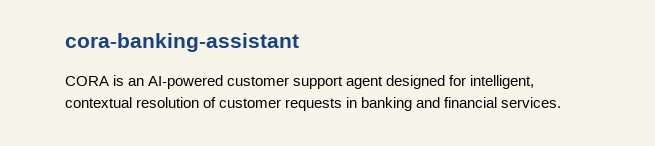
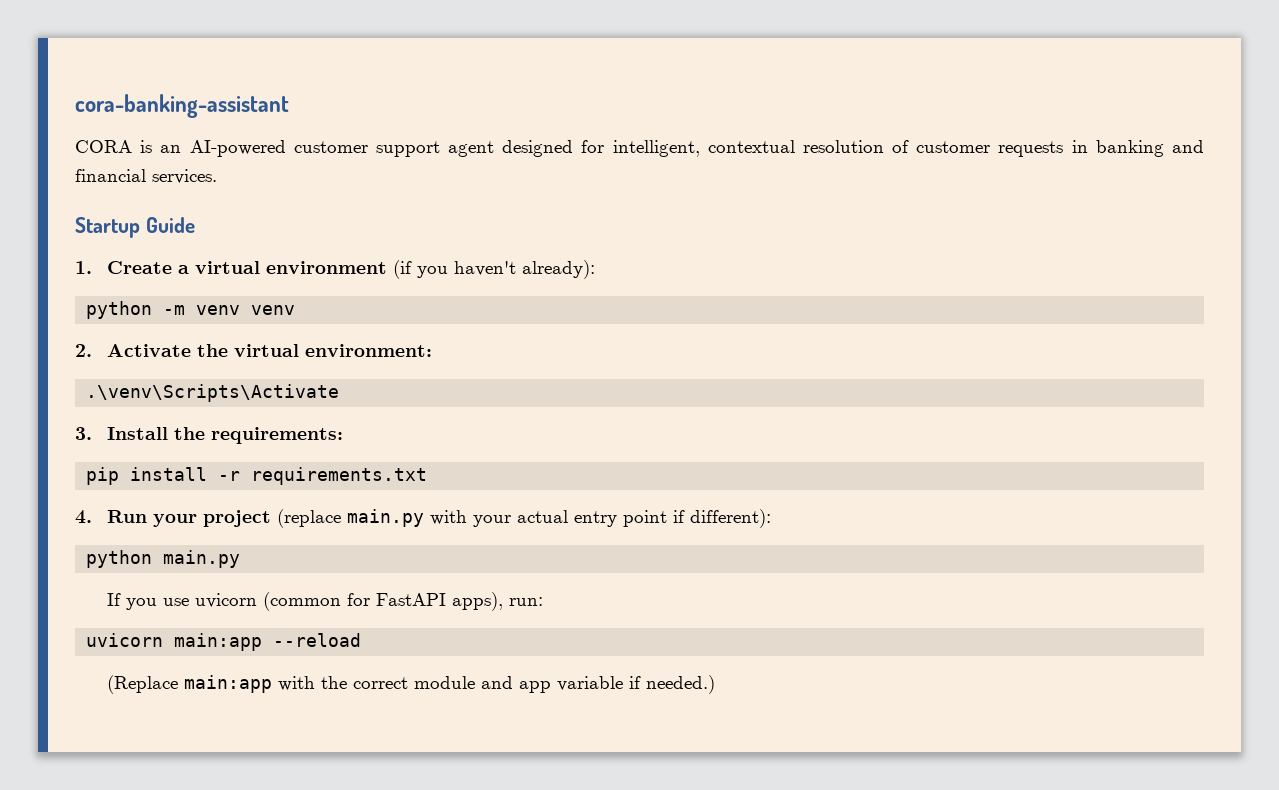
+ Startup Guide
+ 1. Create a virtual environment (if you haven't already):
+ python -m venv venv
+ 2. Activate the virtual environment:
+ .\venv\Scripts\Activate
+ 3. Install the requirements:
+ pip install -r requirements.txt
+ 4. Run your project (replace main.py with your actual entry point if different):
+ python main.py
+ If you use uvicorn (common for FastAPI apps), run:
+ uvicorn main:app --reload
+ (Replace main:app with the correct module and app variable if needed.)

